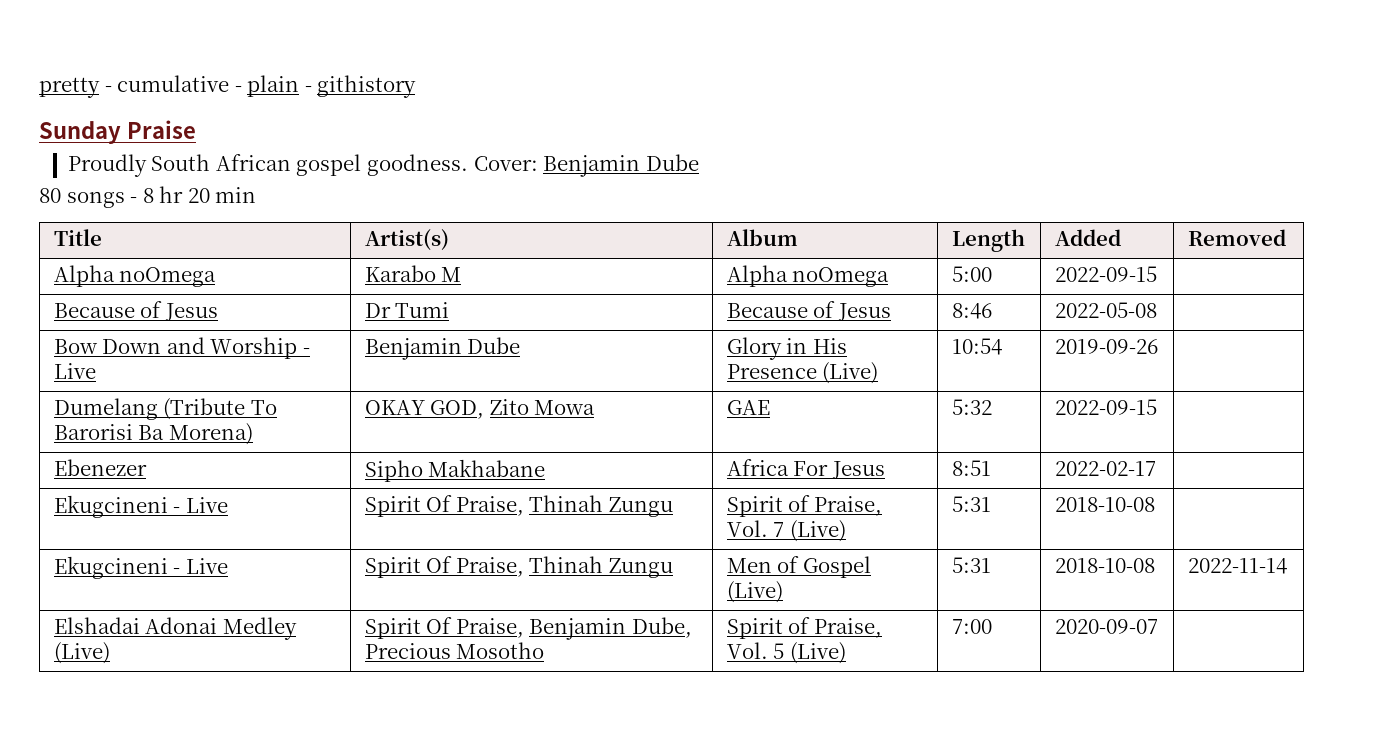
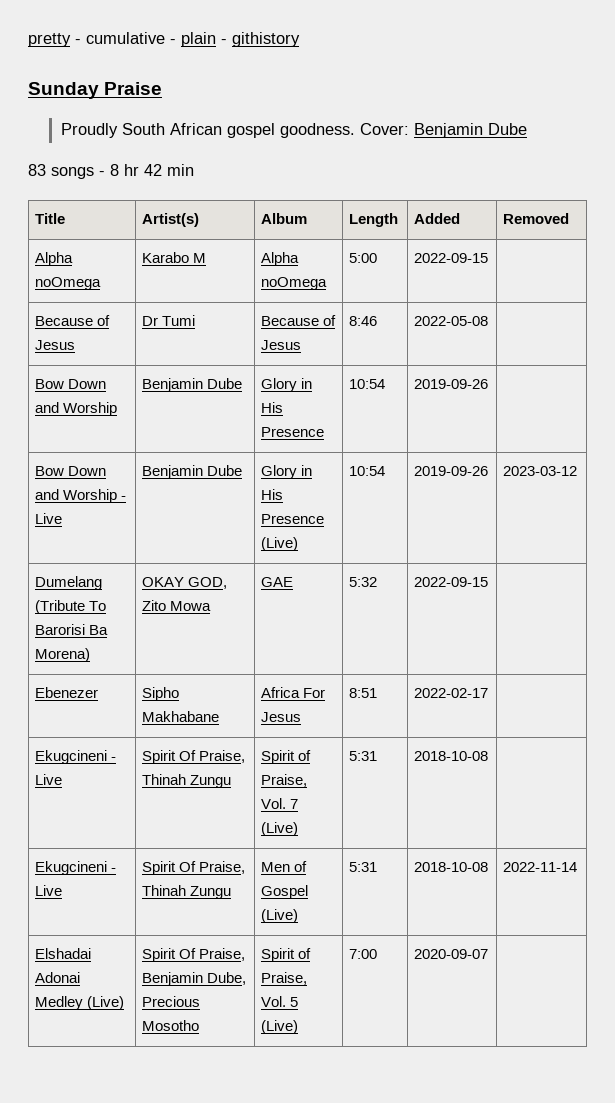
- 80 songs - 8 hr 20 min
+ 83 songs - 8 hr 42 min
+ Bow Down and Worship | Benjamin Dube | Glory in His Presence | 10:54 | 2019-09-26 |
- Bow Down and Worship - Live | Benjamin Dube | Glory in His Presence (Live) | 10:54 | 2019-09-26 |
+ Bow Down and Worship - Live | Benjamin Dube | Glory in His Presence (Live) | 10:54 | 2019-09-26 | 2023-03-12

